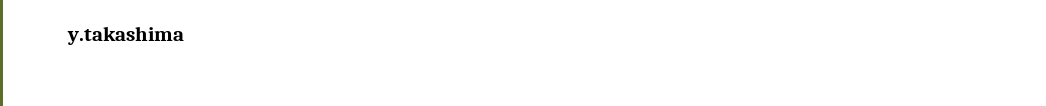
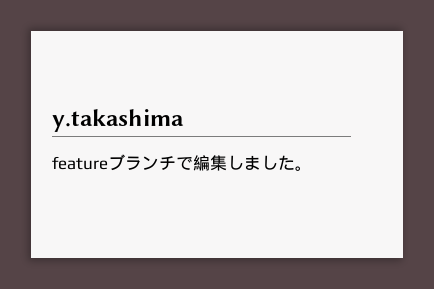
+ featureブランチで編集しました。

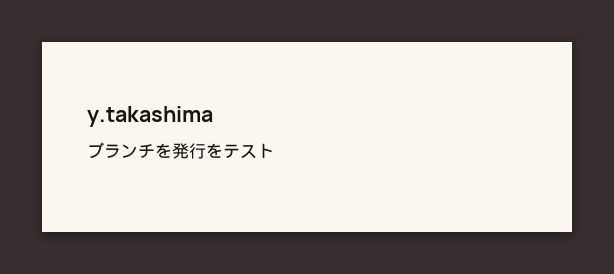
- featureブランチで編集しました。
+ ブランチを発行をテスト

